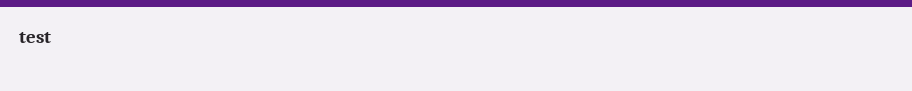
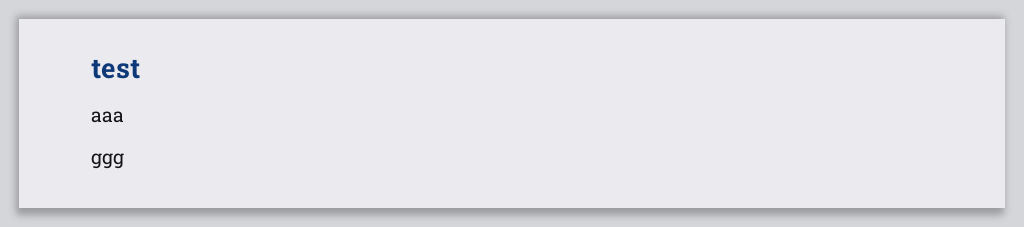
+ aaa
+ ggg

